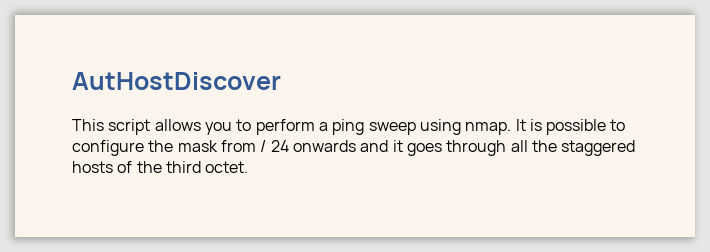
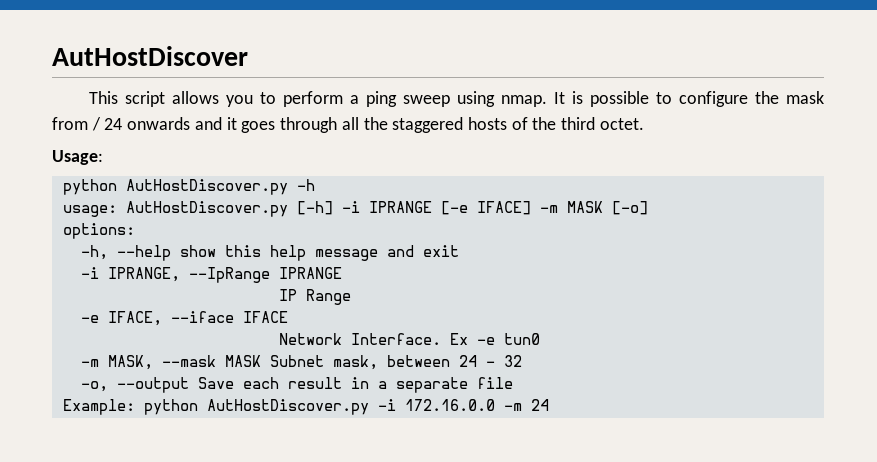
+ Usage:
+ python AutHostDiscover.py -h
+ usage: AutHostDiscover.py [-h] -i IPRANGE [-e IFACE] -m MASK [-o]
+ options:
+ -h, --help show this help message and exit
+ -i IPRANGE, --IpRange IPRANGE
+ IP Range
+ -e IFACE, --iface IFACE
+ Network Interface. Ex -e tun0
+ -m MASK, --mask MASK Subnet mask, between 24 - 32
+ -o, --output Save each result in a separate file
+ Example: python AutHostDiscover.py -i 172.16.0.0 -m 24

